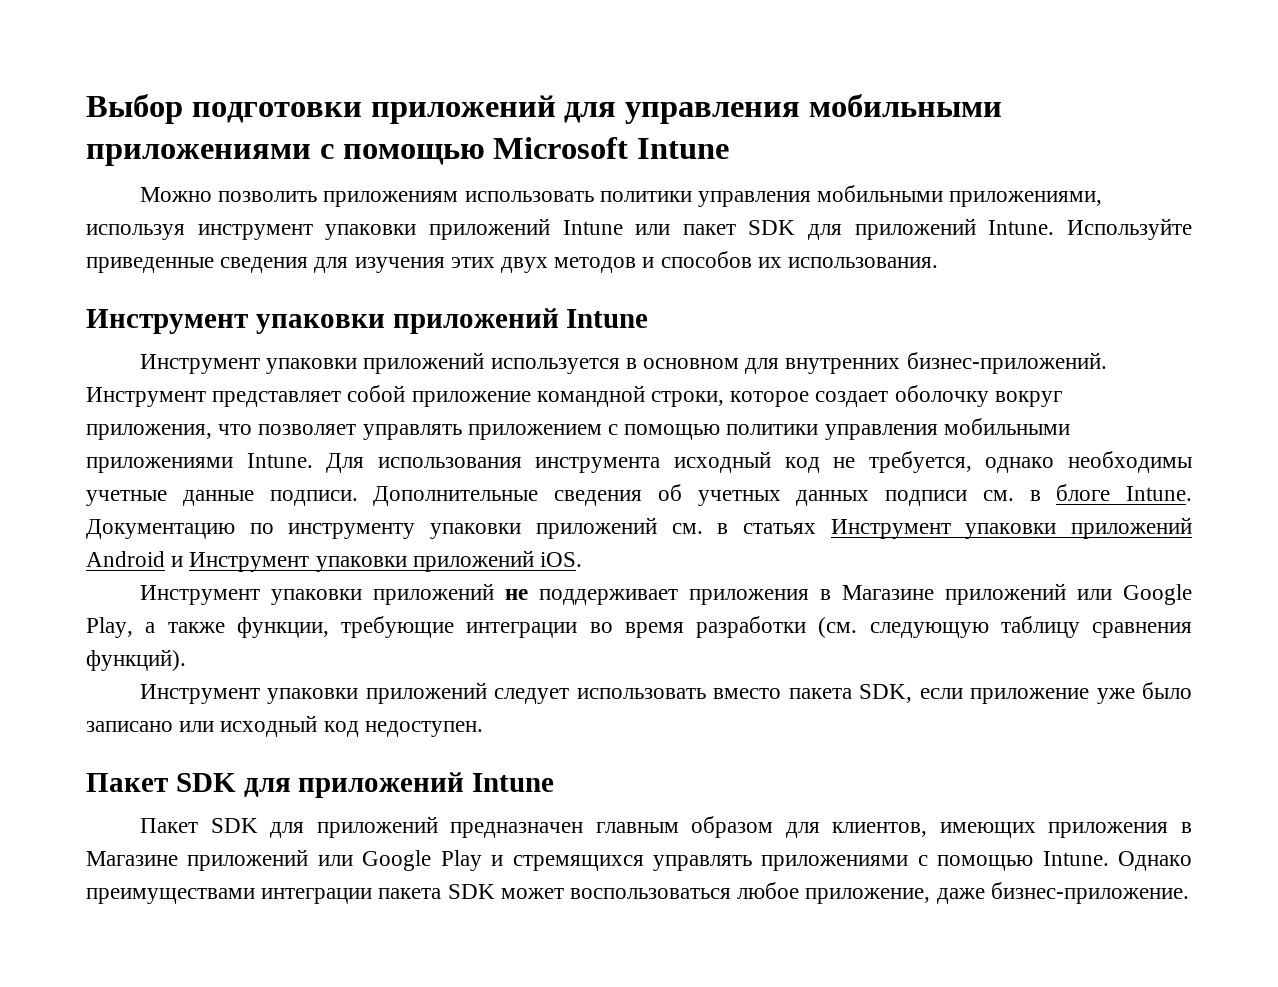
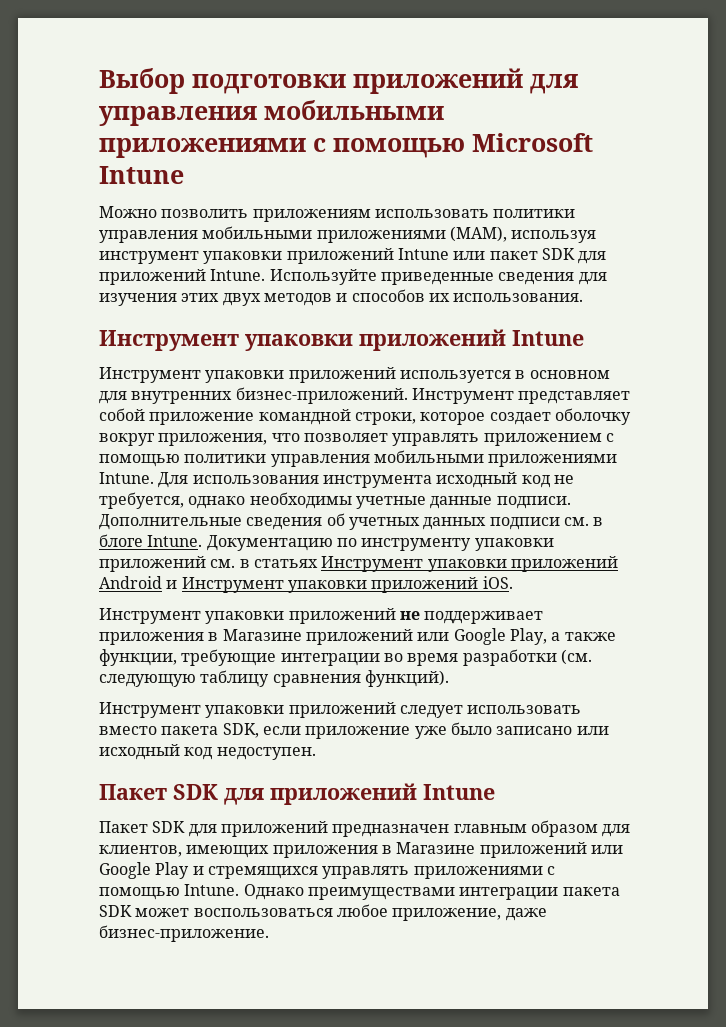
- Можно позволить приложениям использовать политики управления мобильными приложениями, используя инструмент упаковки приложений Intune или пакет SDK для приложений Intune.
+ Можно позволить приложениям использовать политики управления мобильными приложениями (MAM), используя инструмент упаковки приложений Intune или пакет SDK для приложений Intune.

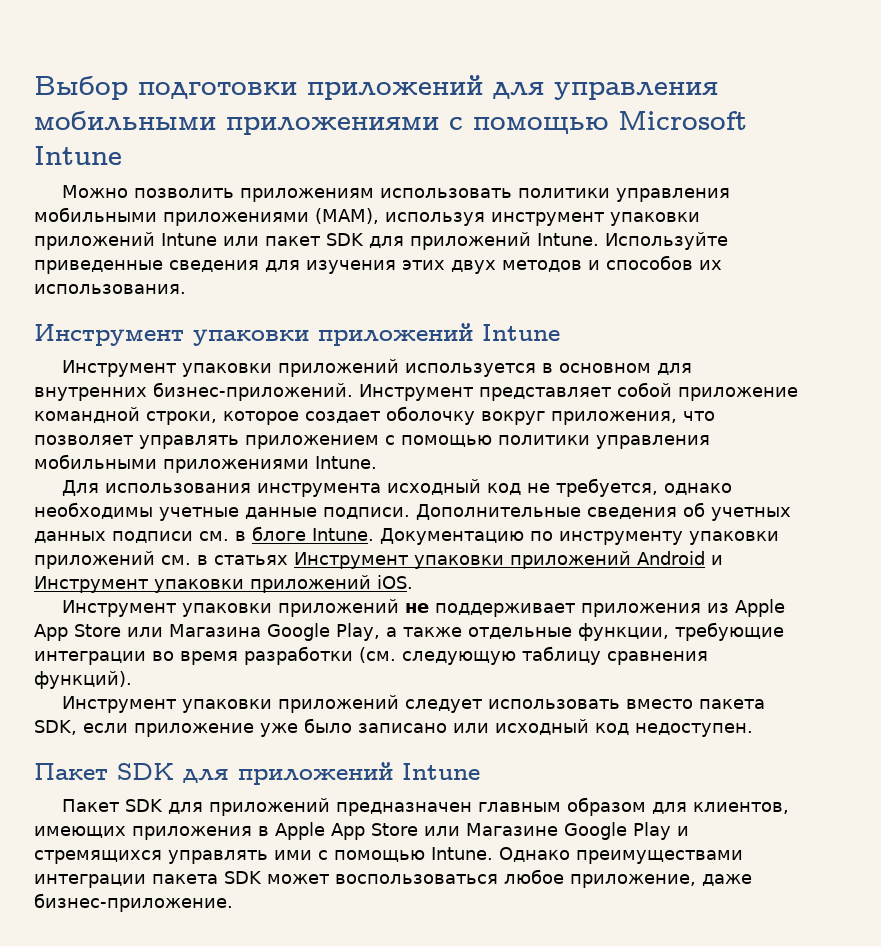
- Инструмент представляет собой приложение командной строки, которое создает оболочку вокруг приложения, что позволяет управлять приложением с помощью политики управления мобильными приложениями Intune. Для использования инструмента исходный код не требуется, однако необходимы учетные данные подписи.
+ Инструмент представляет собой приложение командной строки, которое создает оболочку вокруг приложения, что позволяет управлять приложением с помощью политики управления мобильными приложениями Intune.
+ Для использования инструмента исходный код не требуется, однако необходимы учетные данные подписи.
- Инструмент упаковки приложений не поддерживает приложения в Магазине приложений или Google Play, а также функции, требующие интеграции во время разработки (см. следующую таблицу сравнения функций).
+ Инструмент упаковки приложений не поддерживает приложения из Apple App Store или Магазина Google Play, а также отдельные функции, требующие интеграции во время разработки (см. следующую таблицу сравнения функций).
- Пакет SDK для приложений предназначен главным образом для клиентов, имеющих приложения в Магазине приложений или Google Play и стремящихся управлять приложениями с помощью Intune.
+ Пакет SDK для приложений предназначен главным образом для клиентов, имеющих приложения в Apple App Store или Магазине Google Play и стремящихся управлять ими с помощью Intune.

